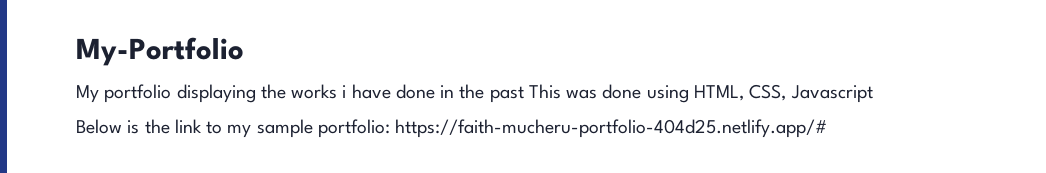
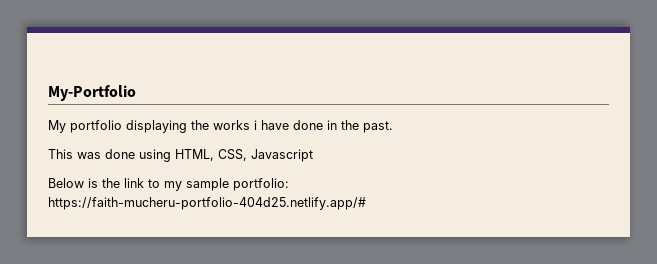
- My portfolio displaying the works i have done in the past This was done using HTML, CSS, Javascript
+ My portfolio displaying the works i have done in the past.
+ This was done using HTML, CSS, Javascript

